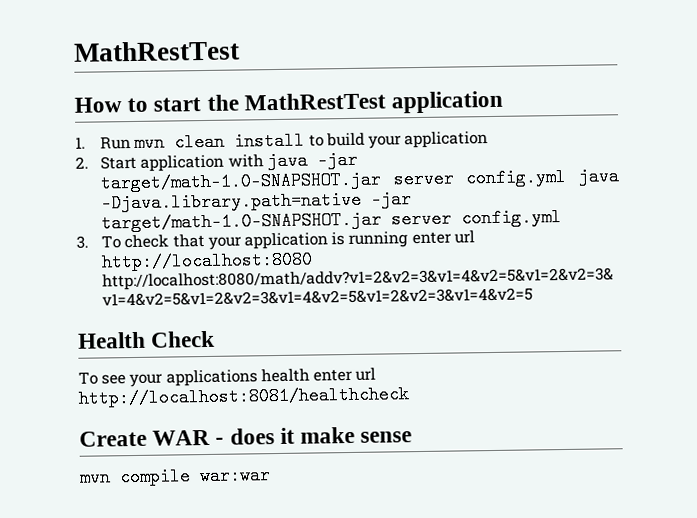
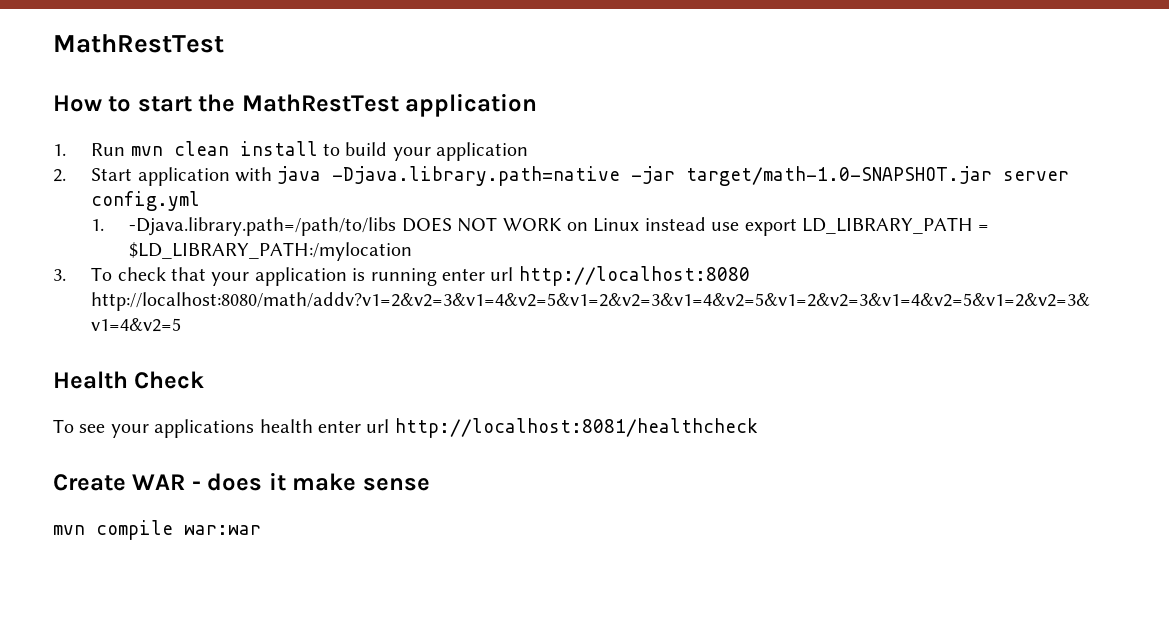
- 2. Start application with java -jar target/math-1.0-SNAPSHOT.jar server config.yml java -Djava.library.path=native -jar target/math-1.0-SNAPSHOT.jar server config.yml
+ 2. Start application with java -Djava.library.path=native -jar target/math-1.0-SNAPSHOT.jar server config.yml
+ 1. -Djava.library.path=/path/to/libs DOES NOT WORK on Linux instead use export LD_LIBRARY_PATH = $LD_LIBRARY_PATH:/mylocation

